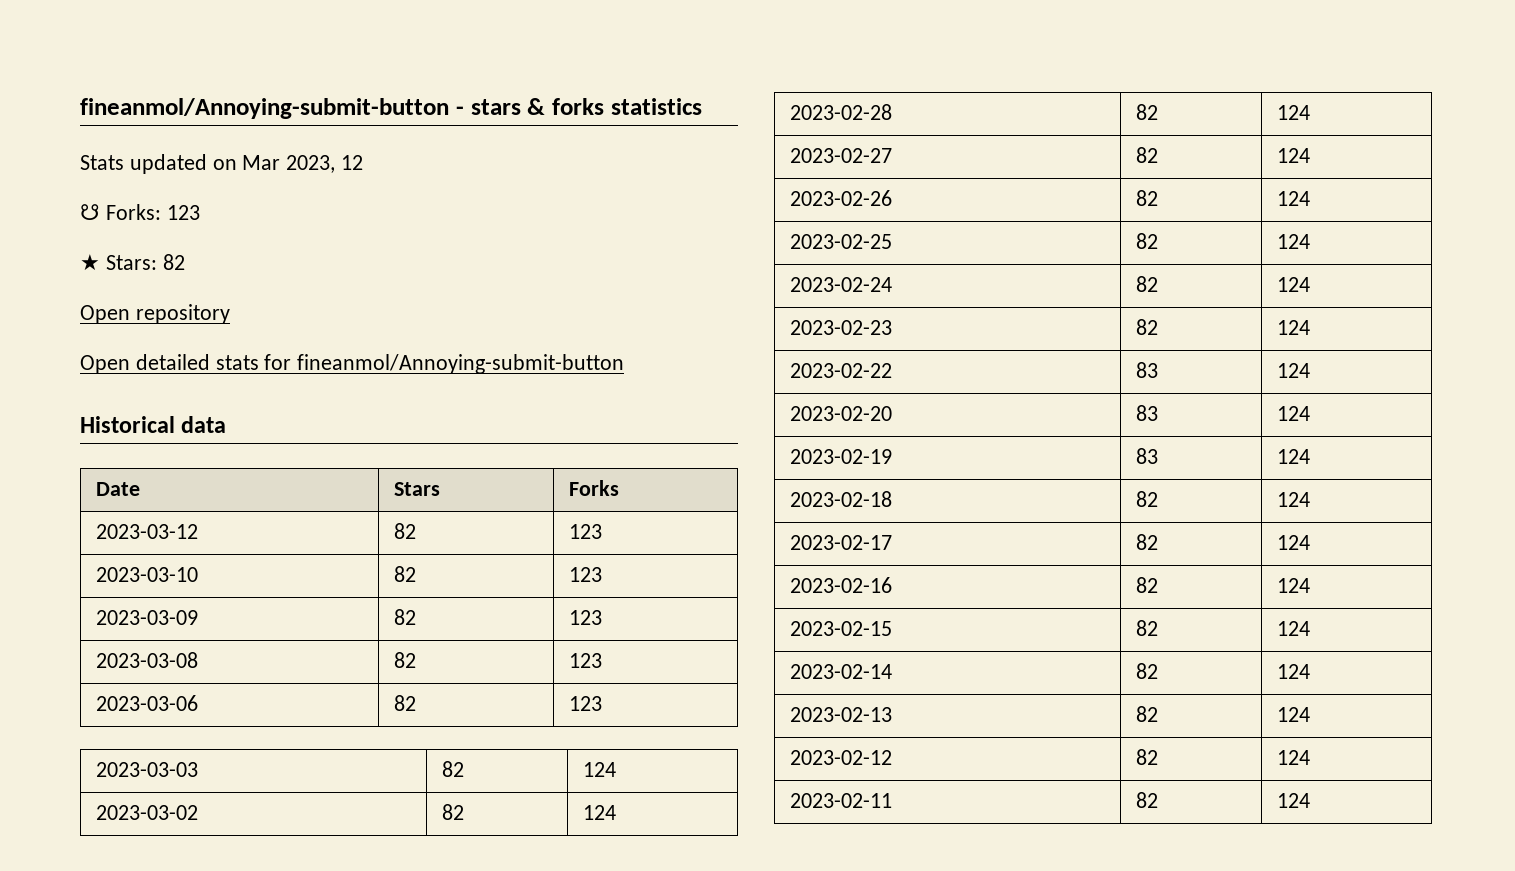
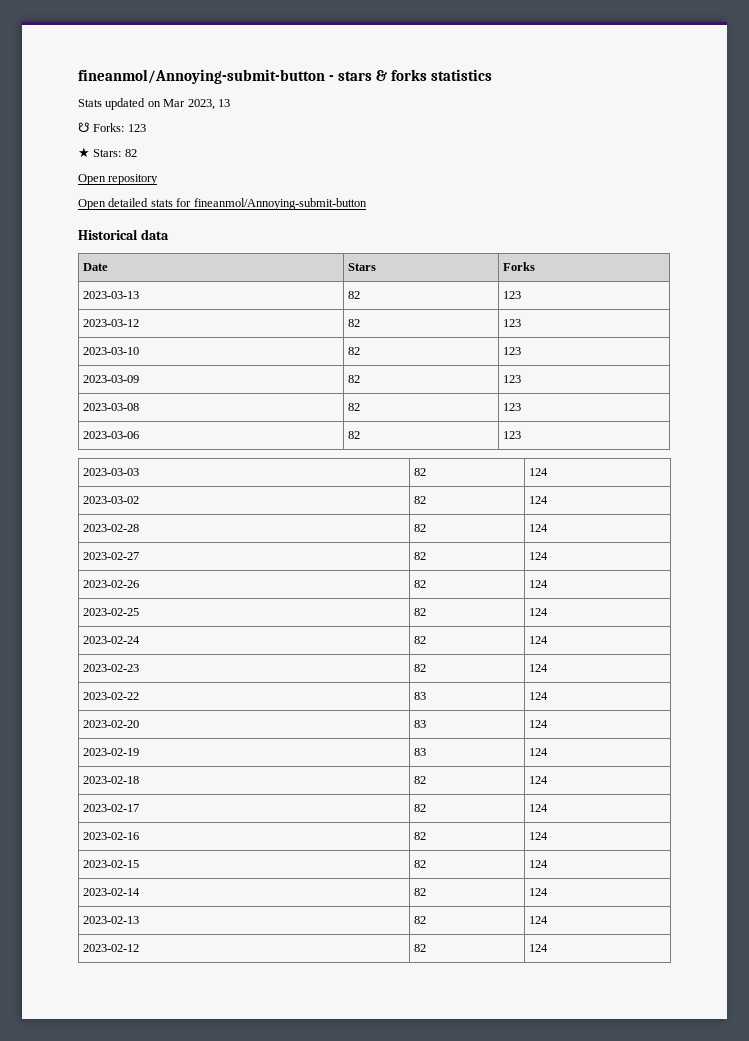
- Stats updated on Mar 2023, 12
+ Stats updated on Mar 2023, 13
+ 2023-03-13 | 82 | 123
- 2023-02-11 | 82 | 124

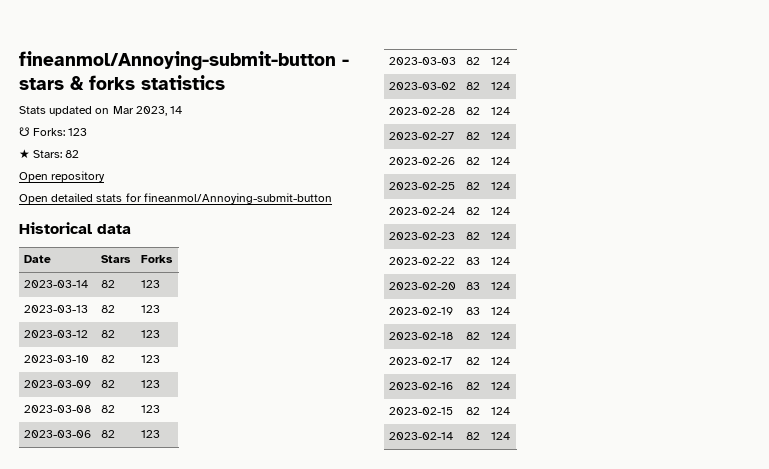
- Stats updated on Mar 2023, 13
+ Stats updated on Mar 2023, 14
+ 2023-03-14 | 82 | 123
- 2023-02-13 | 82 | 124
- 2023-02-12 | 82 | 124

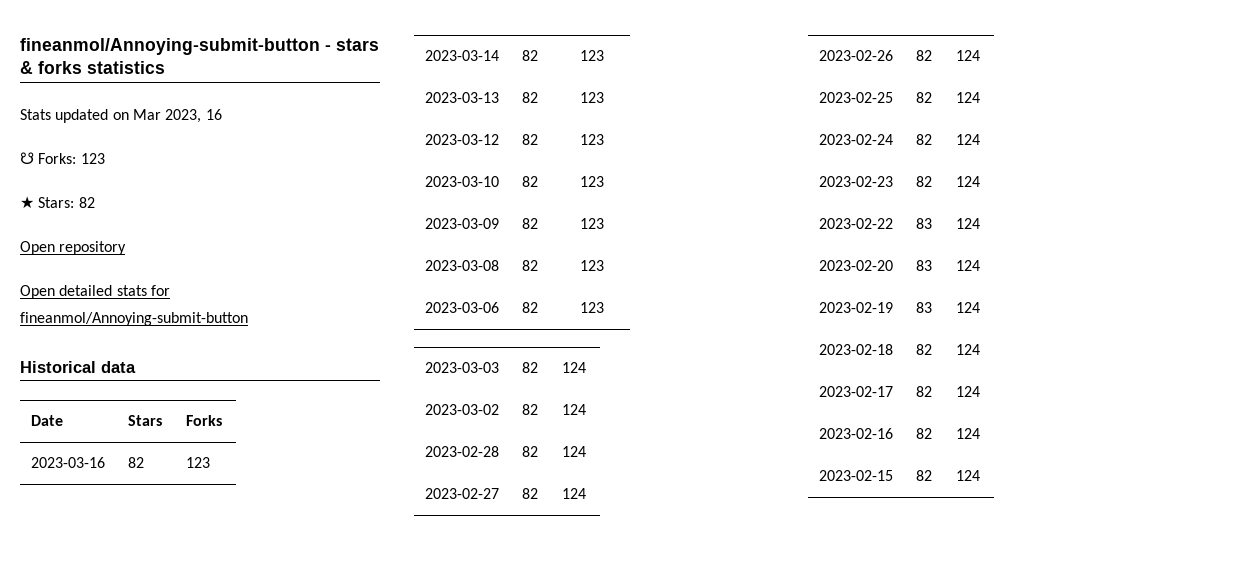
- Stats updated on Mar 2023, 14
+ Stats updated on Mar 2023, 16
+ 2023-03-16 | 82 | 123
- 2023-02-14 | 82 | 124

